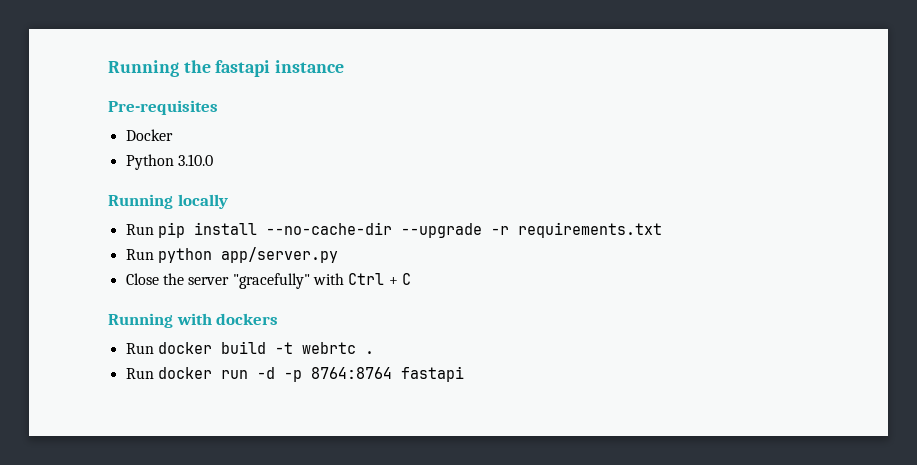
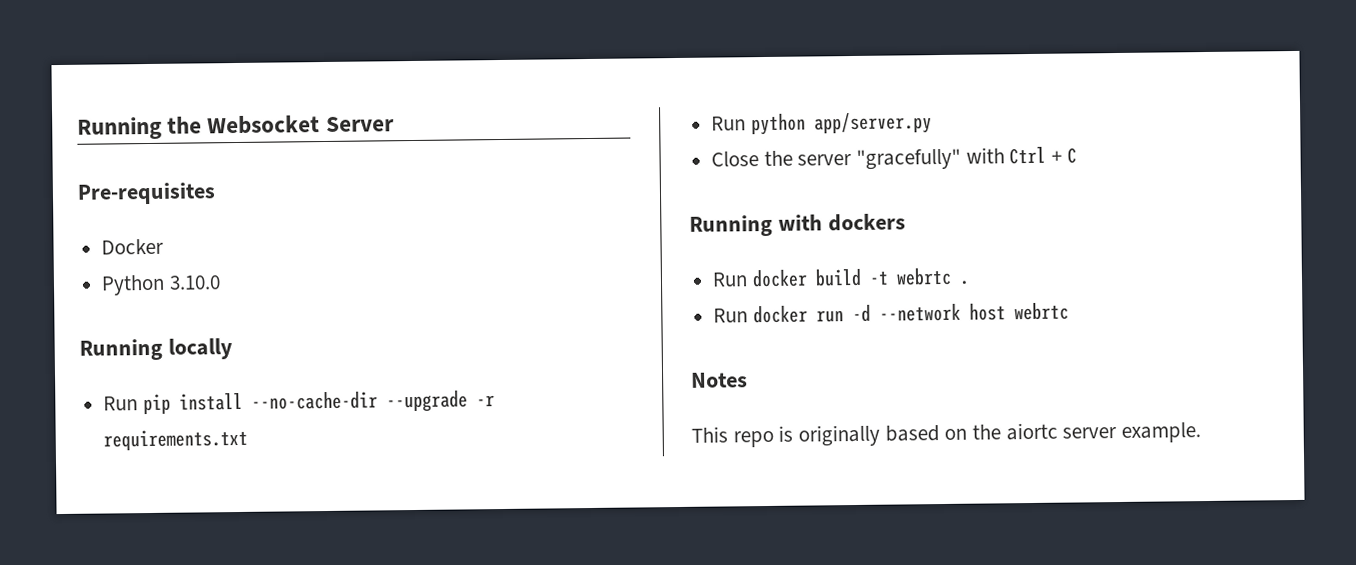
- Running the fastapi instance
+ Running the Websocket Server
- Run docker run -d -p 8764:8764 fastapi
+ Run docker run -d --network host webrtc
+ Notes
+ This repo is originally based on the aiortc server example.

